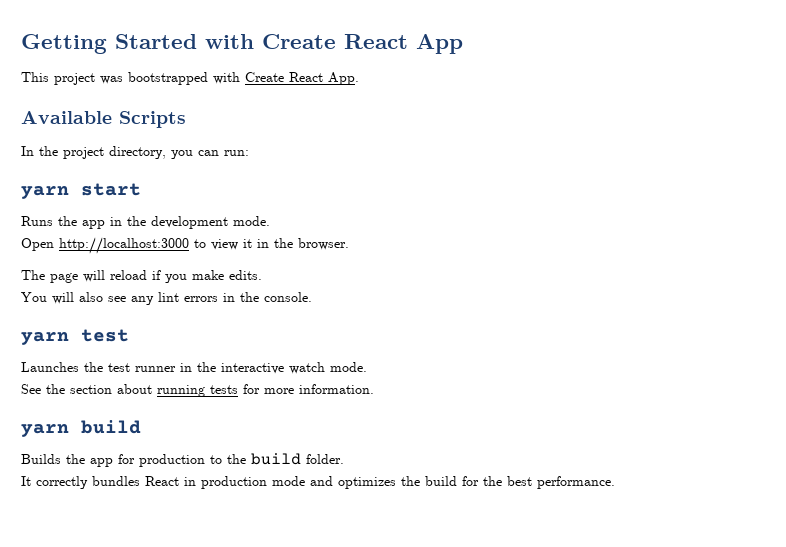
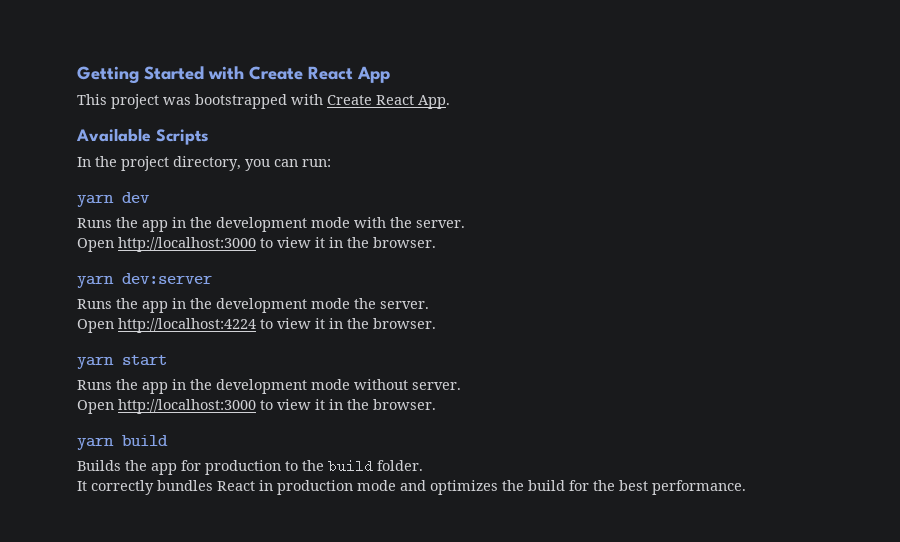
+ yarn dev
+ Runs the app in the development mode with the server.
+ Open http://localhost:3000 to view it in the browser.
+ yarn dev:server
+ Runs the app in the development mode the server.
+ Open http://localhost:4224 to view it in the browser.
  yarn start
- Runs the app in the development mode.
+ Runs the app in the development mode without server.
  Open http://localhost:3000 to view it in the browser.
- The page will reload if you make edits.
- You will also see any lint errors in the console.
- yarn test
- Launches the test runner in the interactive watch mode.
- See the section about running tests for more information.

